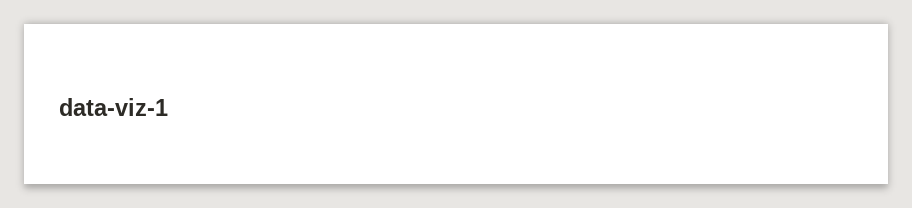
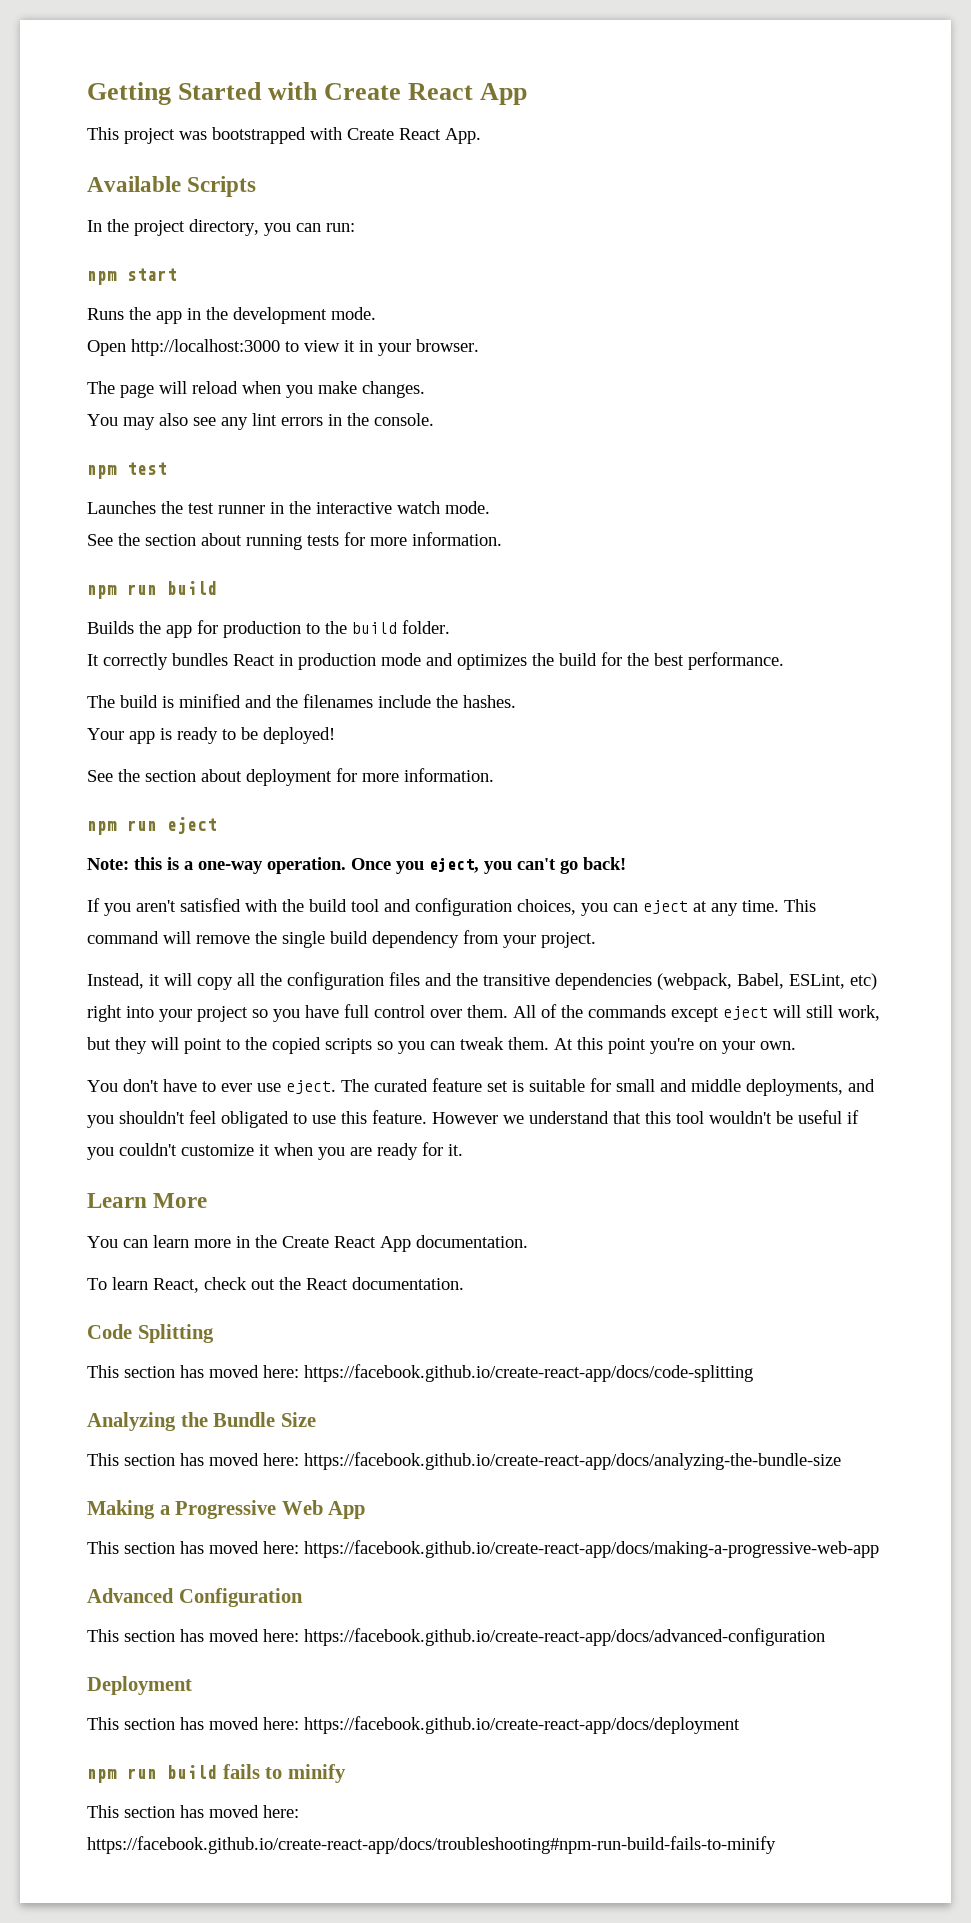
- data-viz-1
+ Getting Started with Create React App
+ This project was bootstrapped with Create React App.
+ Available Scripts
+ In the project directory, you can run:
+ npm start
+ Runs the app in the development mode.
+ Open http://localhost:3000 to view it in your browser.
+ The page will reload when you make changes.
+ You may also see any lint errors in the console.
+ npm test
+ Launches the test runner in the interactive watch mode.
+ See the section about running tests for more information.
+ npm run build
+ Builds the app for production to the build folder.
+ It correctly bundles React in production mode and optimizes the build for the best performance.
+ The build is minified and the filenames include the hashes.
+ Your app is ready to be deployed!
+ See the section about deployment for more information.
+ npm run eject
+ Note: this is a one-way operation. Once you eject, you can't go back!
+ If you aren't satisfied with the build tool and configuration choices, you can eject at any time. This command will remove the single build dependency from your project.
+ Instead, it will copy all the configuration files and the transitive dependencies (webpack, Babel, ESLint, etc) right into your project so you have full control over them. All of the commands except eject will still work, but they will point to the copied scripts so you can tweak them. At this point you're on your own.
+ You don't have to ever use eject. The curated feature set is suitable for small and middle deployments, and you shouldn't feel obligated to use this feature. However we understand that this tool wouldn't be useful if you couldn't customize it when you are ready for it.
+ Learn More
+ You can learn more in the Create React App documentation.
+ To learn React, check out the React documentation.
+ Code Splitting
+ This section has moved here: https://facebook.github.io/create-react-app/docs/code-splitting
+ Analyzing the Bundle Size
+ This section has moved here: https://facebook.github.io/create-react-app/docs/analyzing-the-bundle-size
+ Making a Progressive Web App
+ This section has moved here: https://facebook.github.io/create-react-app/docs/making-a-progressive-web-app
+ Advanced Configuration
+ This section has moved here: https://facebook.github.io/create-react-app/docs/advanced-configuration
+ Deployment
+ This section has moved here: https://facebook.github.io/create-react-app/docs/deployment
+ npm run build fails to minify
+ This section has moved here: https://facebook.github.io/create-react-app/docs/troubleshooting#npm-run-build-fails-to-minify

